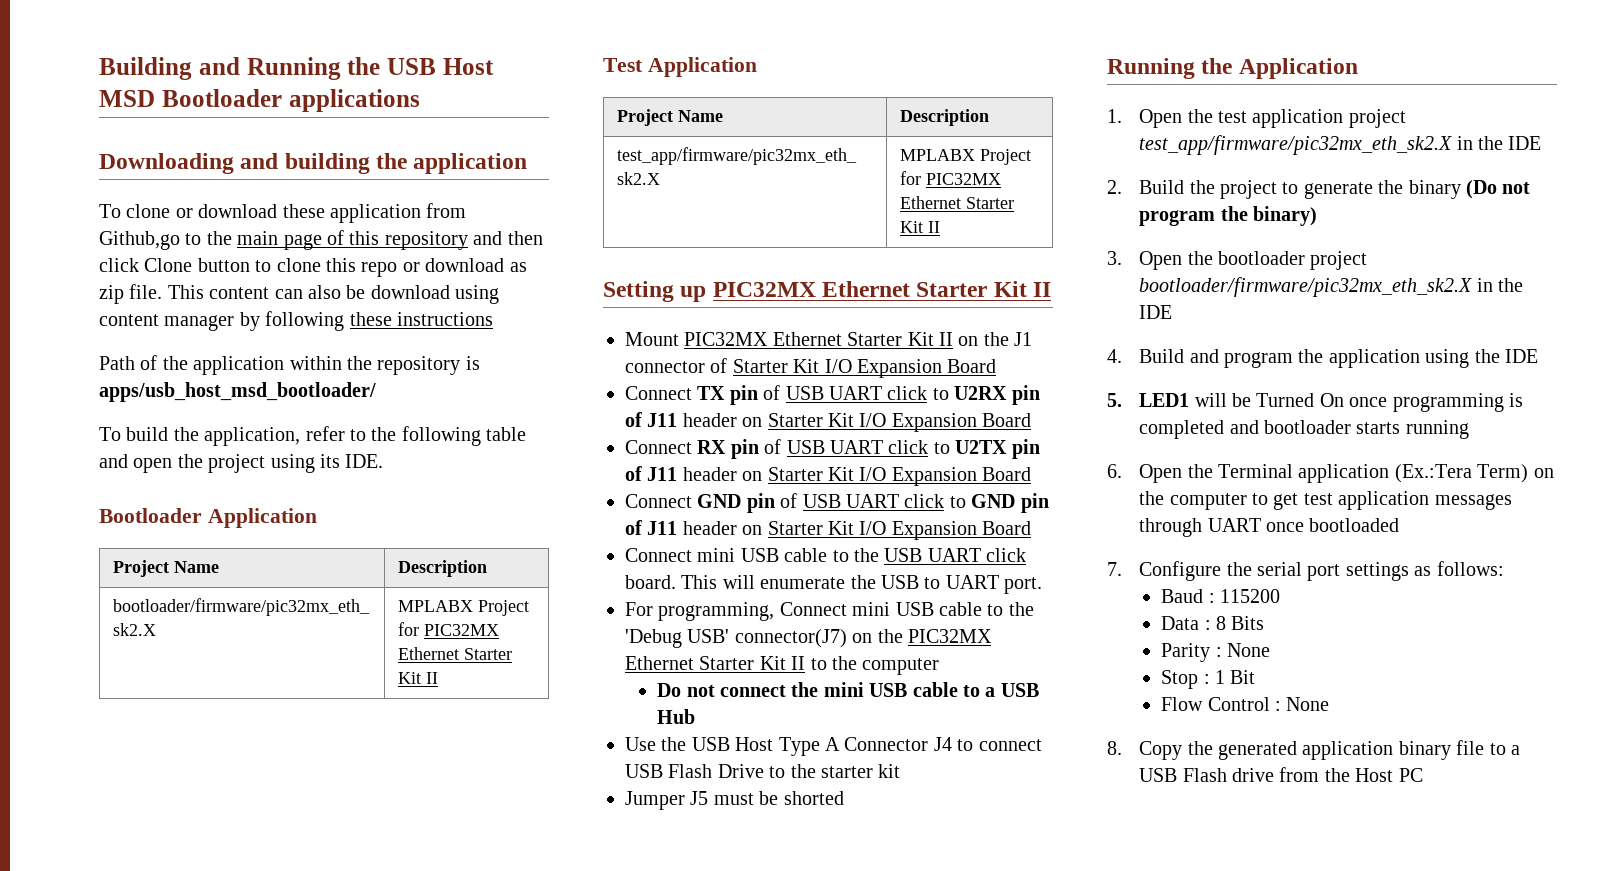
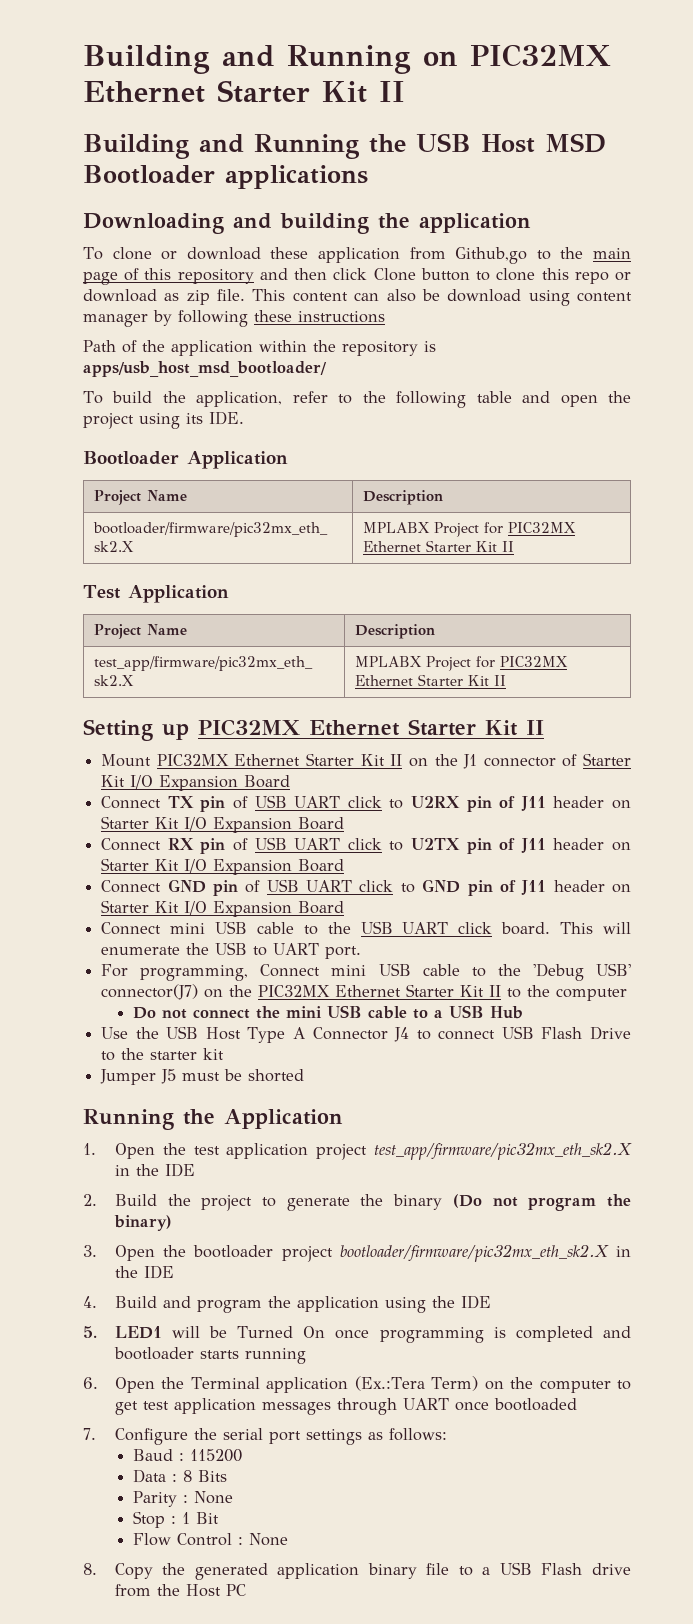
+ Building and Running on PIC32MX Ethernet Starter Kit II

